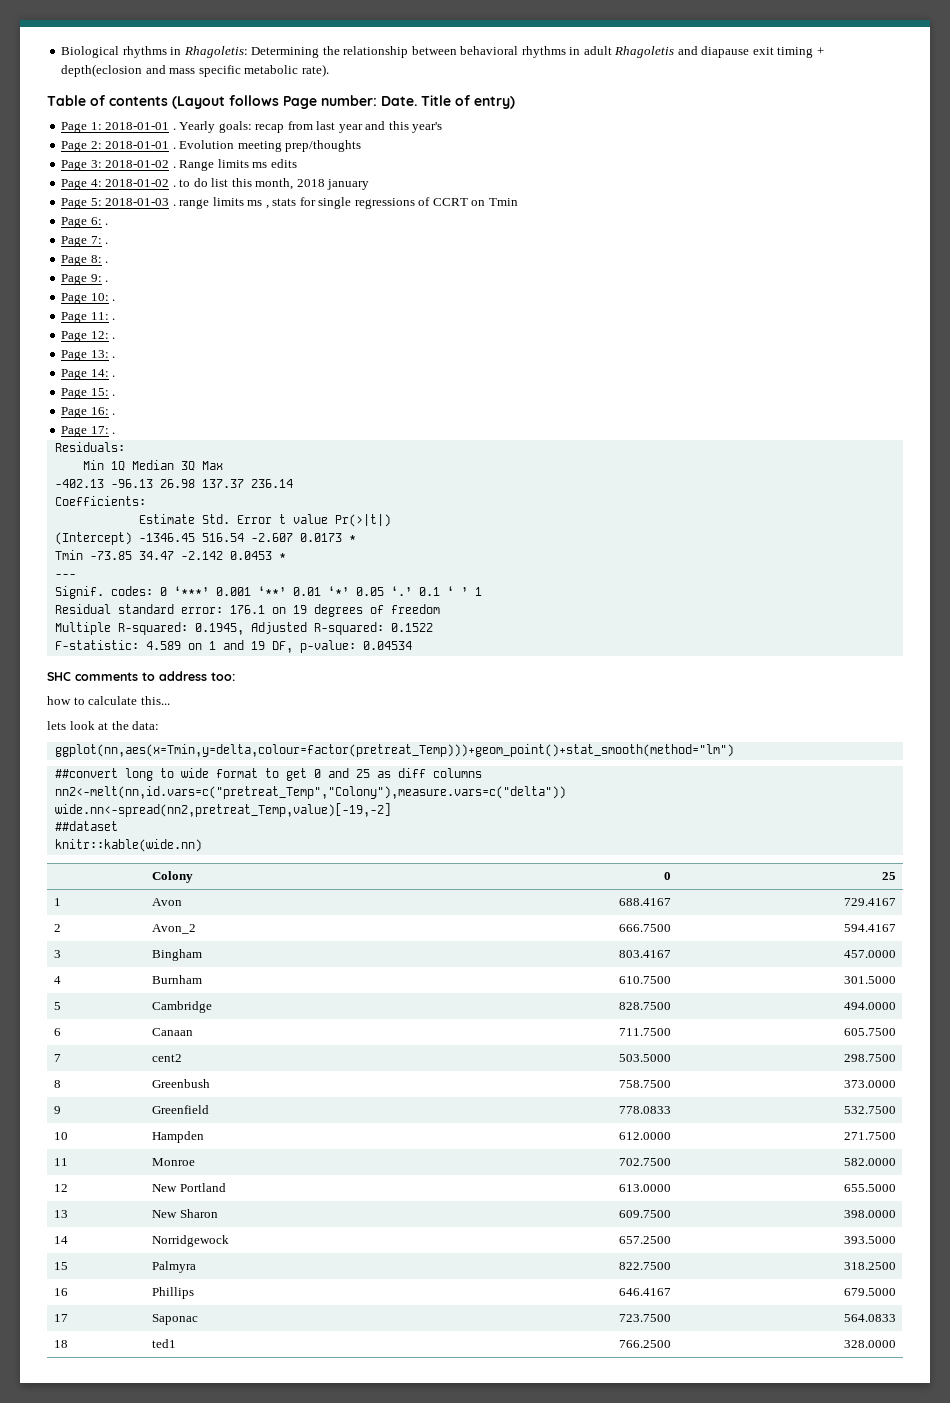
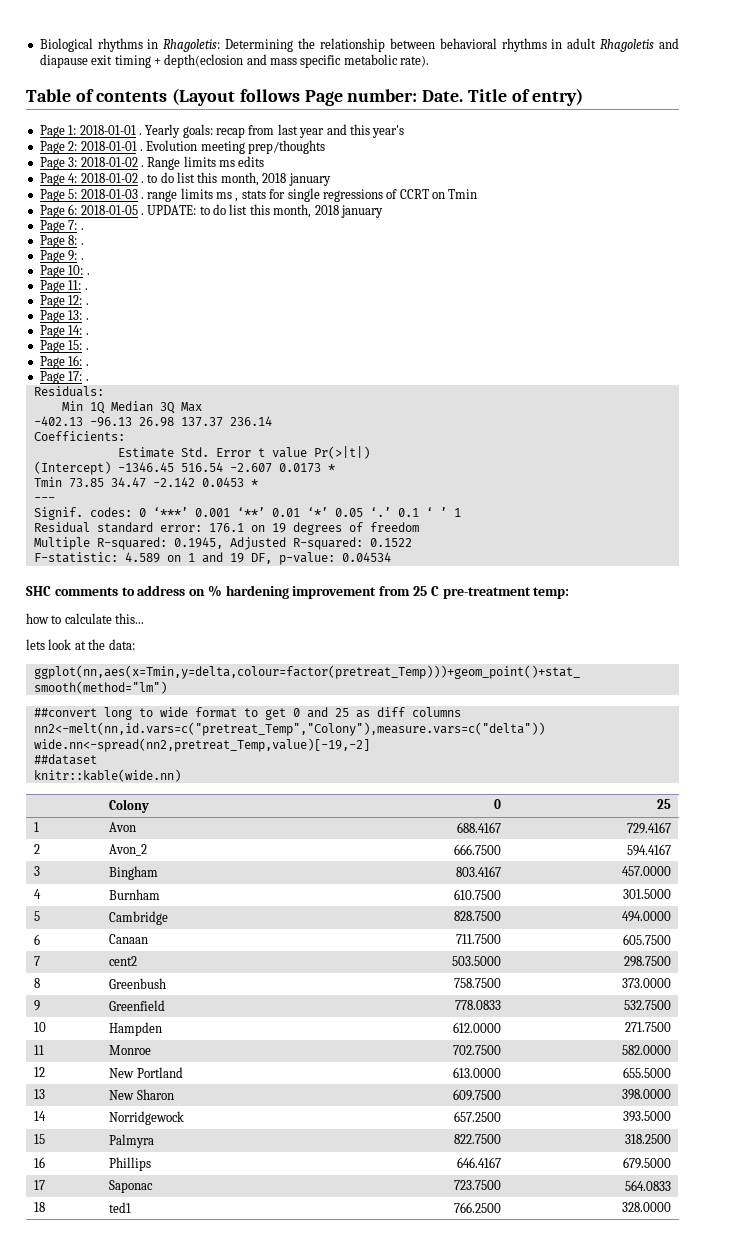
- Page 6: .
+ Page 6: 2018-01-05 . UPDATE: to do list this month, 2018 january
- Tmin -73.85 34.47 -2.142 0.0453 *
+ Tmin 73.85 34.47 -2.142 0.0453 *
- SHC comments to address too:
+ SHC comments to address on % hardening improvement from 25 C pre-treatment temp:

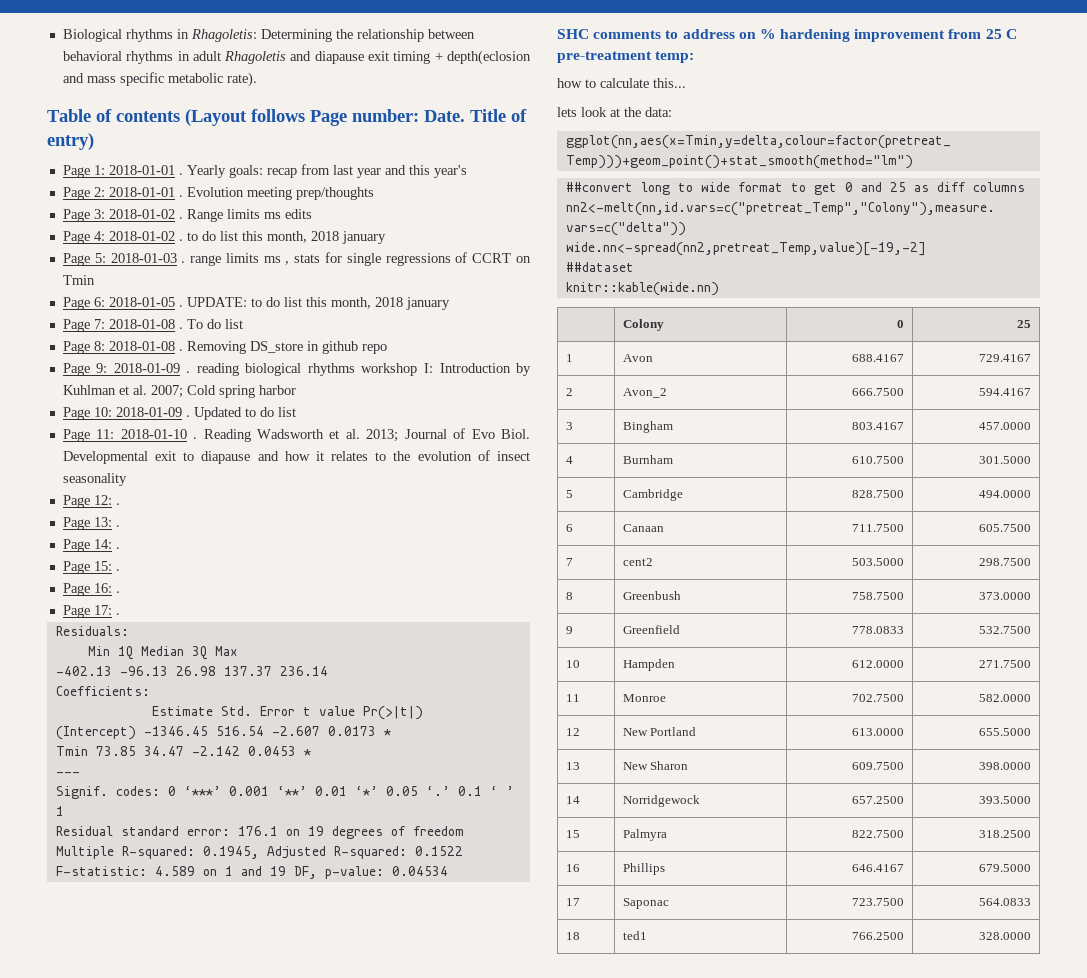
- Page 7: .
+ Page 7: 2018-01-08 . To do list
- Page 8: .
+ Page 8: 2018-01-08 . Removing DS_store in github repo
- Page 9: .
+ Page 9: 2018-01-09 . reading biological rhythms workshop I: Introduction by Kuhlman et al. 2007; Cold spring harbor
- Page 10: .
+ Page 10: 2018-01-09 . Updated to do list
- Page 11: .
+ Page 11: 2018-01-10 . Reading Wadsworth et al. 2013; Journal of Evo Biol. Developmental exit to diapause and how it relates to the evolution of insect seasonality

